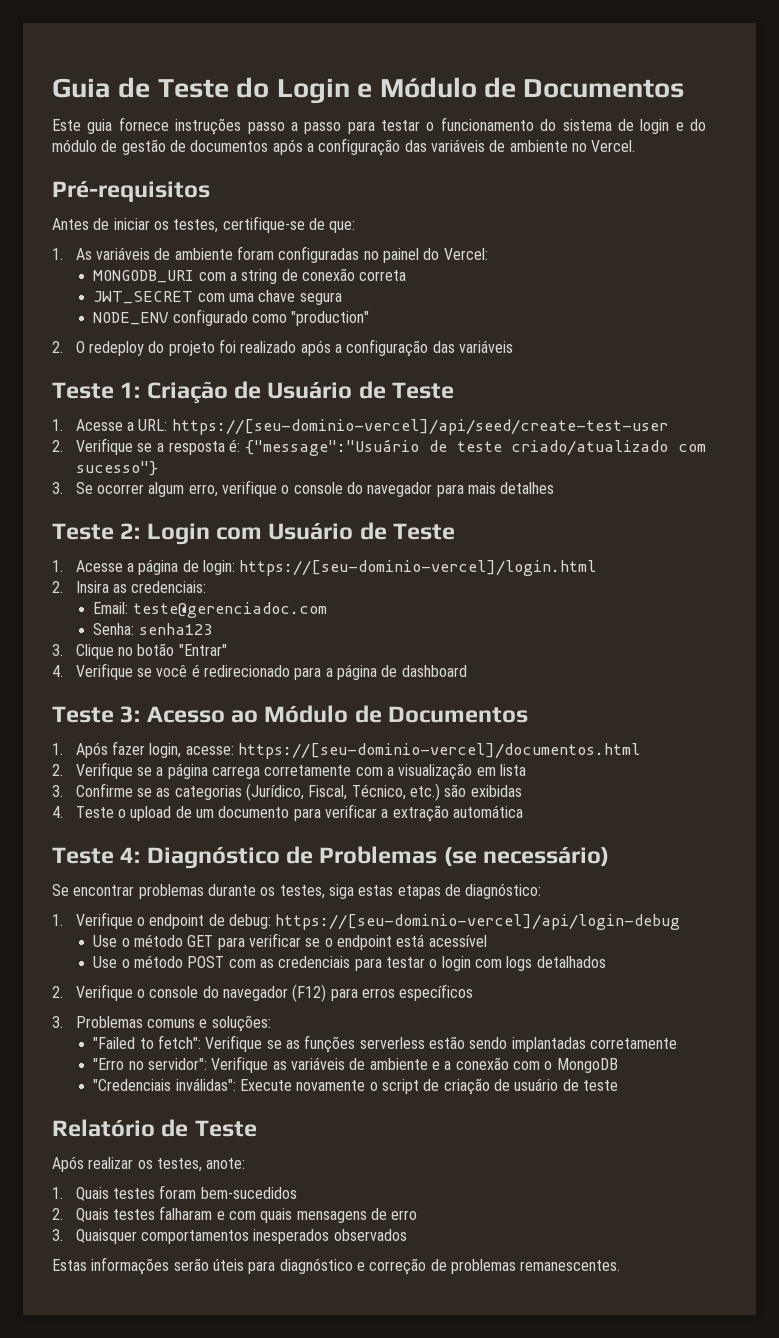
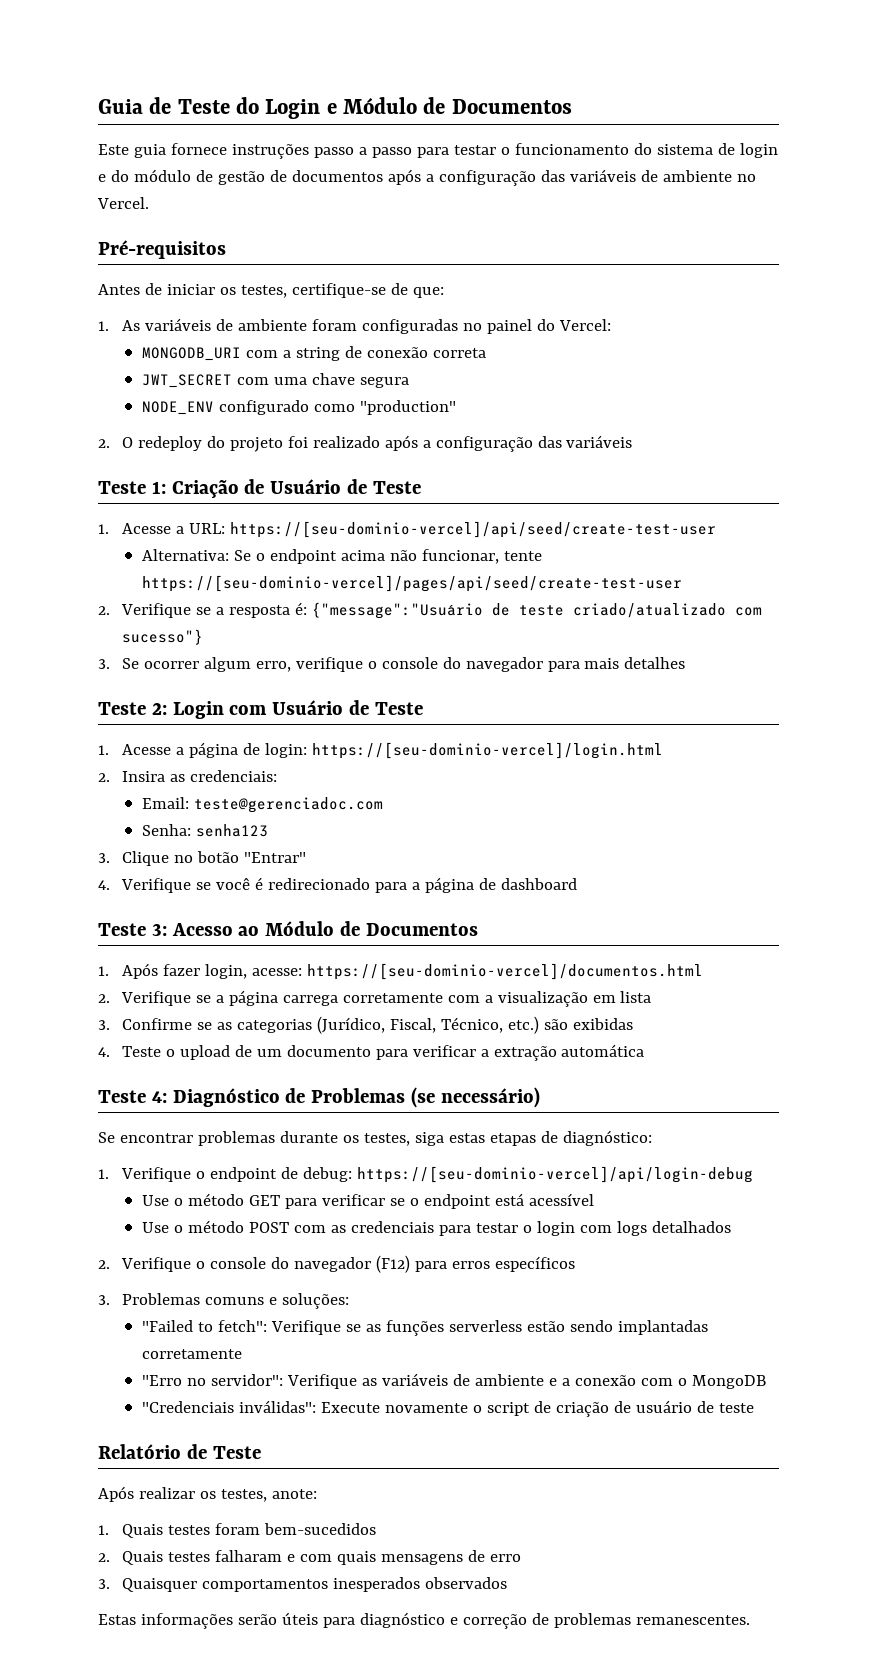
+ Alternativa: Se o endpoint acima não funcionar, tente https://[seu-dominio-vercel]/pages/api/seed/create-test-user

